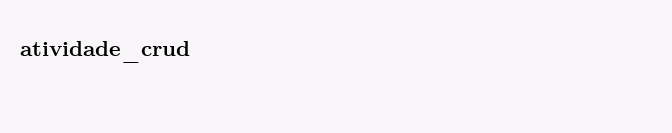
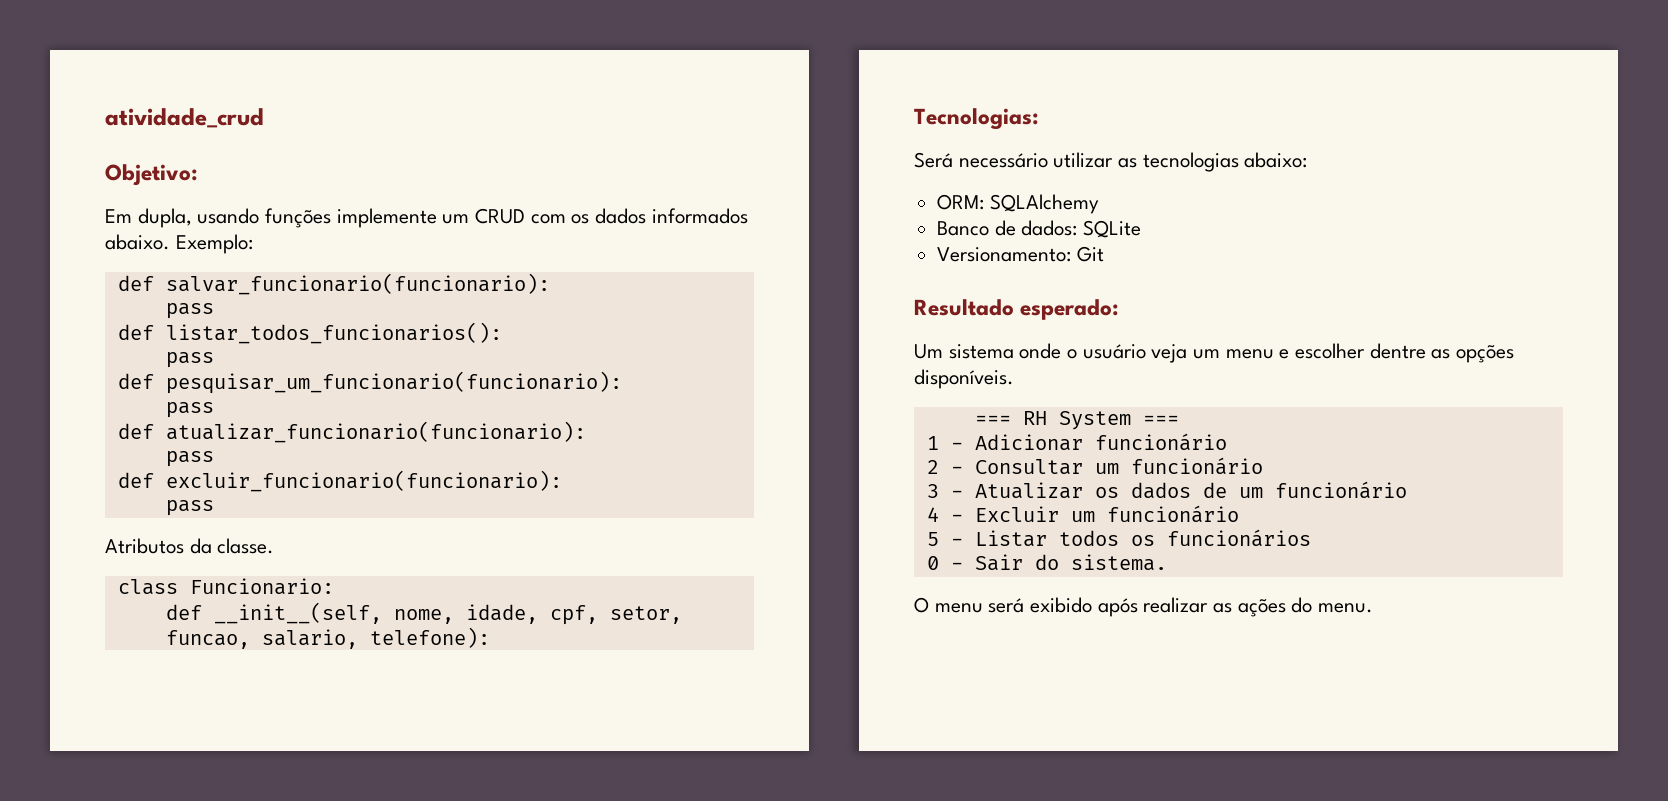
+ Objetivo:
+ Em dupla, usando funções implemente um CRUD com os dados informados abaixo. Exemplo:
+ def salvar_funcionario(funcionario):
+ pass
+ def listar_todos_funcionarios():
+ pass
+ def pesquisar_um_funcionario(funcionario):
+ pass
+ def atualizar_funcionario(funcionario):
+ pass
+ def excluir_funcionario(funcionario):
+ pass
+ Atributos da classe.
+ class Funcionario:
+ def __init__(self, nome, idade, cpf, setor, funcao, salario, telefone):
+ Tecnologias:
+ Será necessário utilizar as tecnologias abaixo:
+ ORM: SQLAlchemy
+ Banco de dados: SQLite
+ Versionamento: Git
+ Resultado esperado:
+ Um sistema onde o usuário veja um menu e escolher dentre as opções disponíveis.
+ === RH System ===
+ 1 - Adicionar funcionário
+ 2 - Consultar um funcionário
+ 3 - Atualizar os dados de um funcionário
+ 4 - Excluir um funcionário
+ 5 - Listar todos os funcionários
+ 0 - Sair do sistema.
+ O menu será exibido após realizar as ações do menu.

